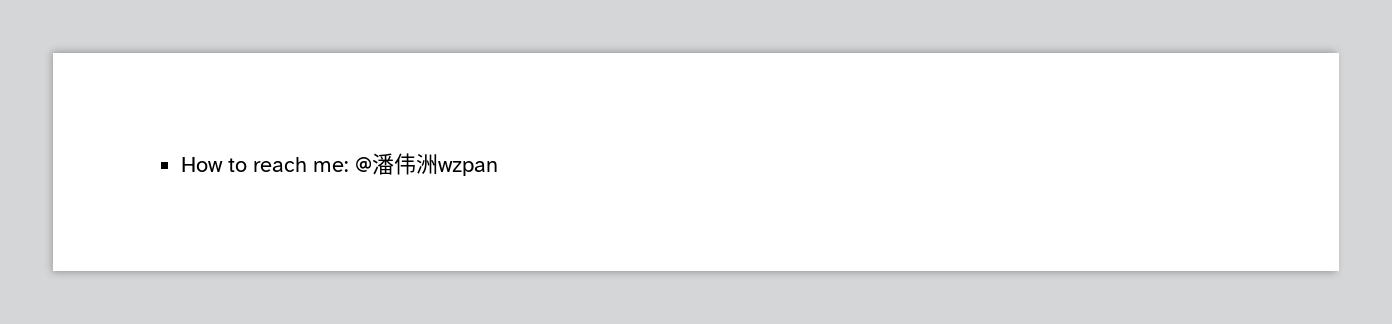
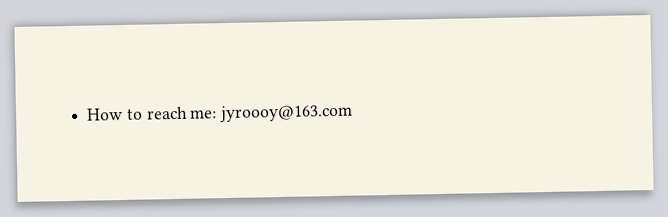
- How to reach me: @潘伟洲wzpan
+ How to reach me: jyroooy@163.com

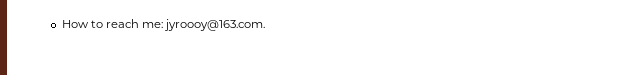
- How to reach me: jyroooy@163.com
+ How to reach me: jyroooy@163.com.

